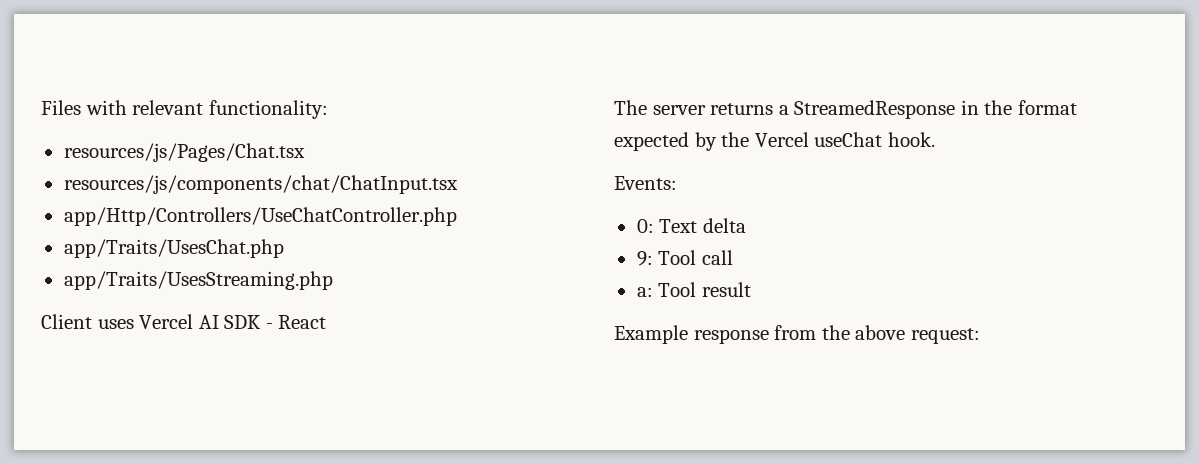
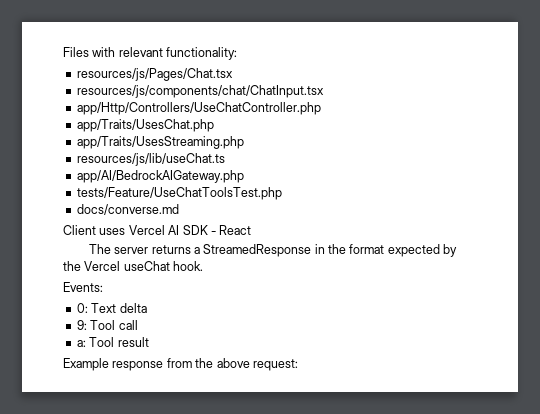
+ resources/js/lib/useChat.ts
+ app/AI/BedrockAIGateway.php
+ tests/Feature/UseChatToolsTest.php
+ docs/converse.md

